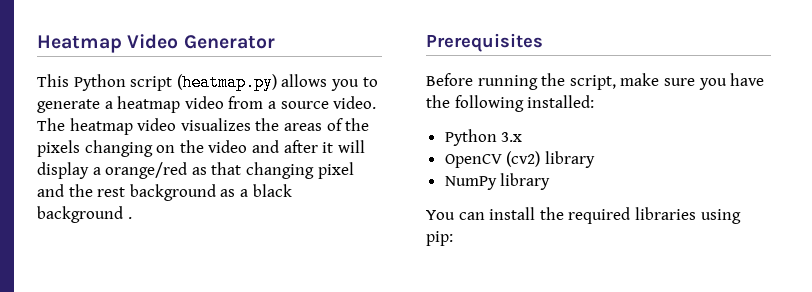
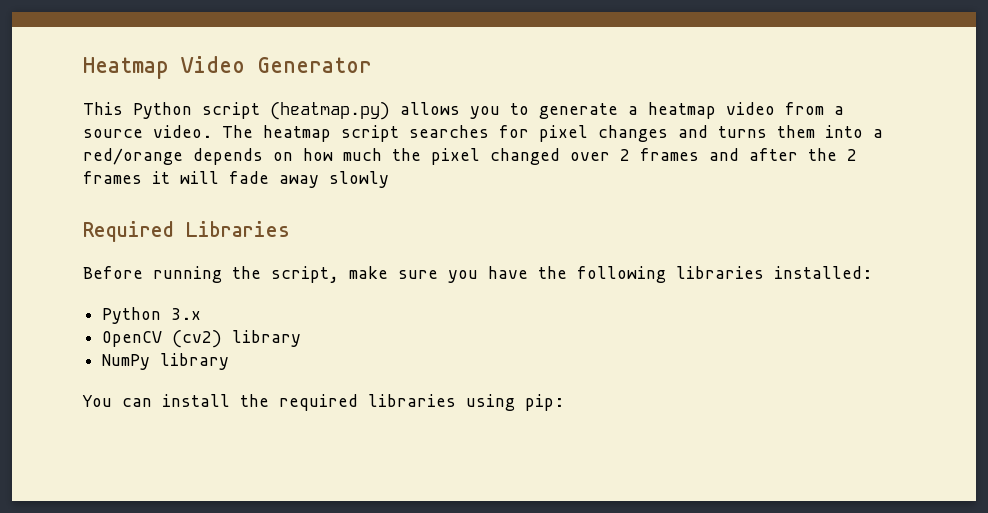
- The heatmap video visualizes the areas of the pixels changing on the video and after it will display a orange/red as that changing pixel and the rest background as a black background .
- Prerequisites
+ The heatmap script searches for pixel changes and turns them into a red/orange depends on how much the pixel changed over 2 frames and after the 2 frames it will fade away slowly
+ Required Libraries
- Before running the script, make sure you have the following installed:
+ Before running the script, make sure you have the following libraries installed:

